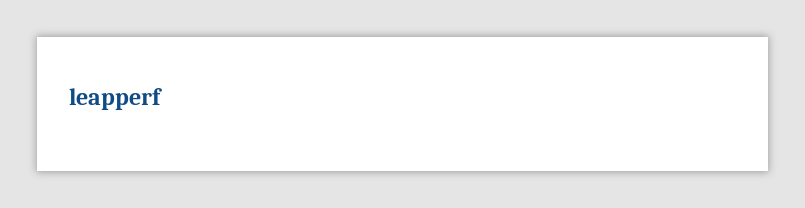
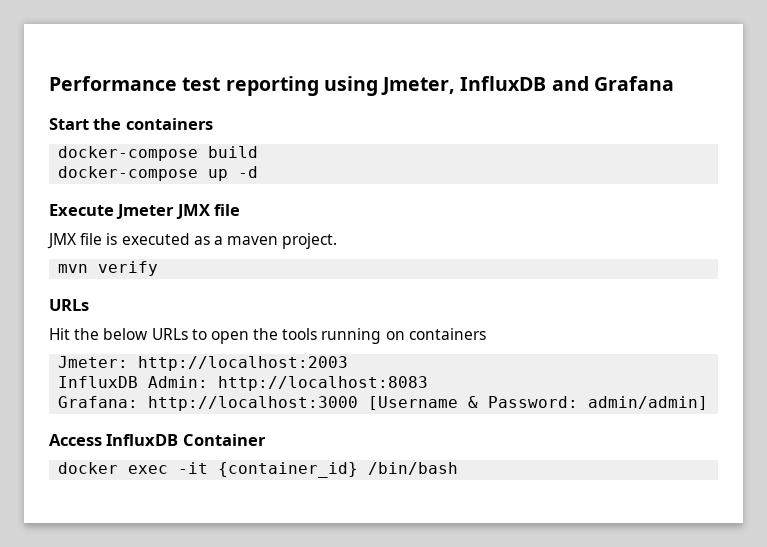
- leapperf
+ Performance test reporting using Jmeter, InfluxDB and Grafana
+ Start the containers
+ docker-compose build
+ docker-compose up -d
+ Execute Jmeter JMX file
+ JMX file is executed as a maven project.
+ mvn verify
+ URLs
+ Hit the below URLs to open the tools running on containers
+ Jmeter: http://localhost:2003
+ InfluxDB Admin: http://localhost:8083
+ Grafana: http://localhost:3000 [Username & Password: admin/admin]
+ Access InfluxDB Container
+ docker exec -it {container_id} /bin/bash

